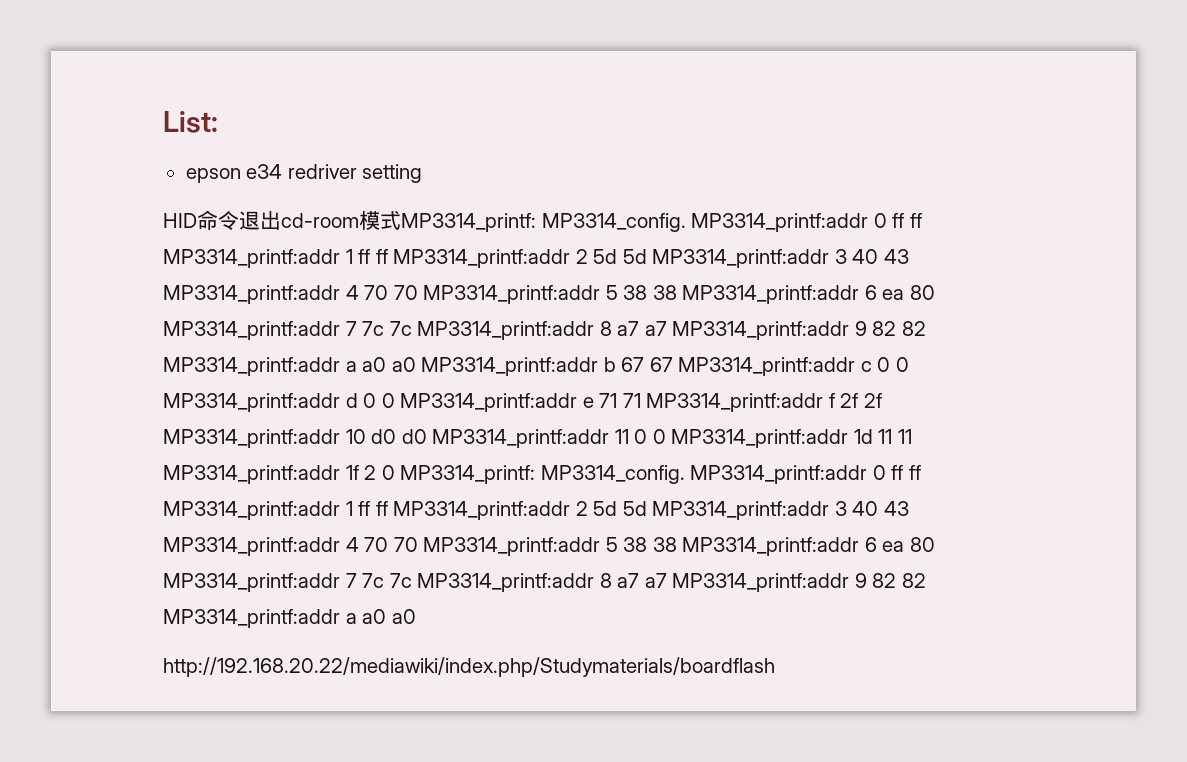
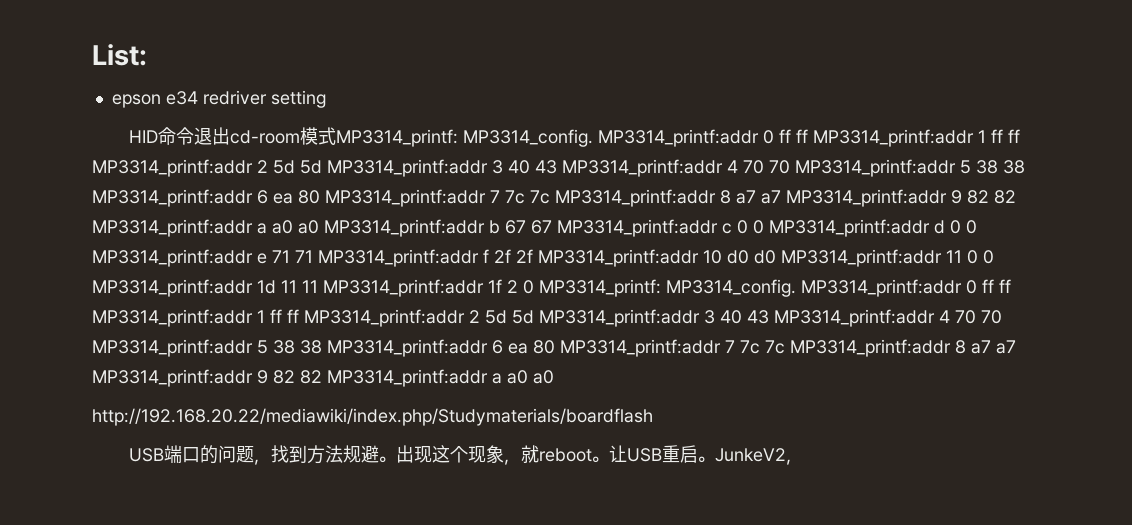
+ USB端口的问题，找到方法规避。出现这个现象，就reboot。让USB重启。JunkeV2，

